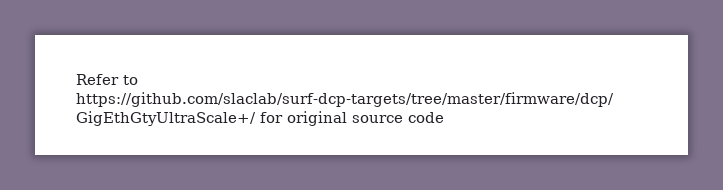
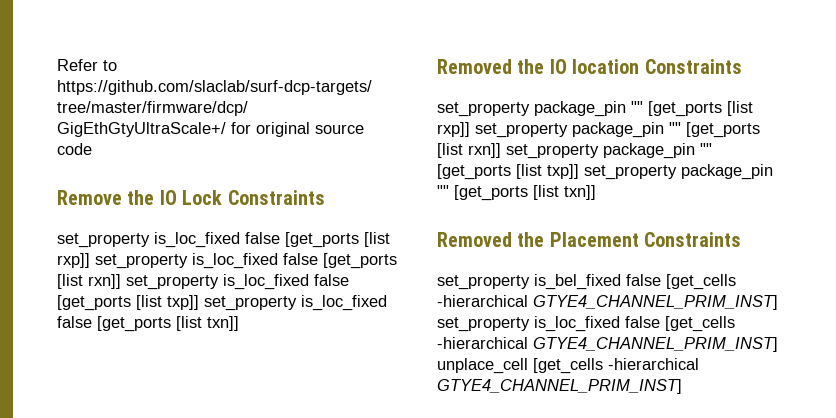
+ Remove the IO Lock Constraints
+ set_property is_loc_fixed false [get_ports [list rxp]] set_property is_loc_fixed false [get_ports [list rxn]] set_property is_loc_fixed false [get_ports [list txp]] set_property is_loc_fixed false [get_ports [list txn]]
+ Removed the IO location Constraints
+ set_property package_pin "" [get_ports [list rxp]] set_property package_pin "" [get_ports [list rxn]] set_property package_pin "" [get_ports [list txp]] set_property package_pin "" [get_ports [list txn]]
+ Removed the Placement Constraints
+ set_property is_bel_fixed false [get_cells -hierarchical GTYE4_CHANNEL_PRIM_INST] set_property is_loc_fixed false [get_cells -hierarchical GTYE4_CHANNEL_PRIM_INST] unplace_cell [get_cells -hierarchical GTYE4_CHANNEL_PRIM_INST]

